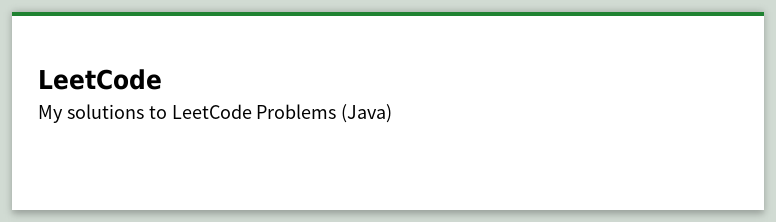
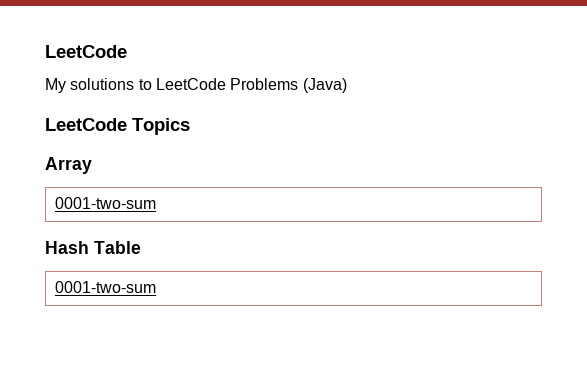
+ LeetCode Topics
+ Array
+ 0001-two-sum
+ Hash Table
+ 0001-two-sum

